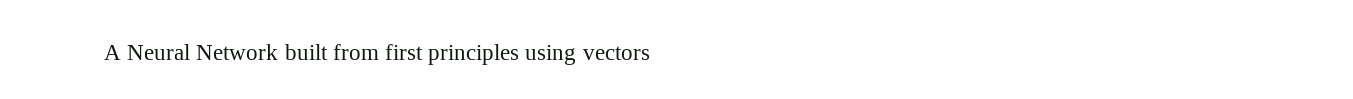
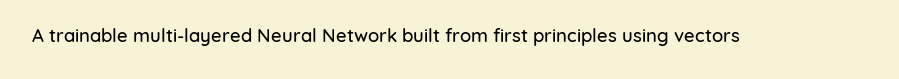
- A Neural Network built from first principles using vectors
+ A trainable multi-layered Neural Network built from first principles using vectors

